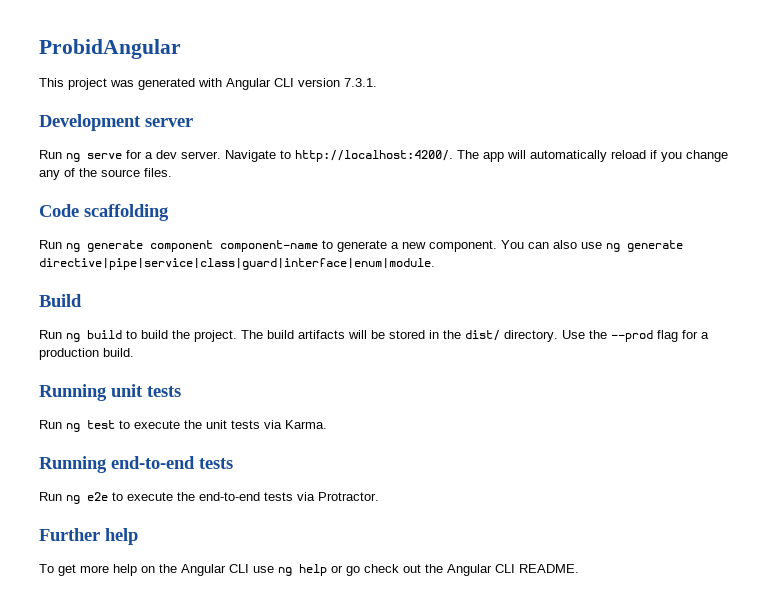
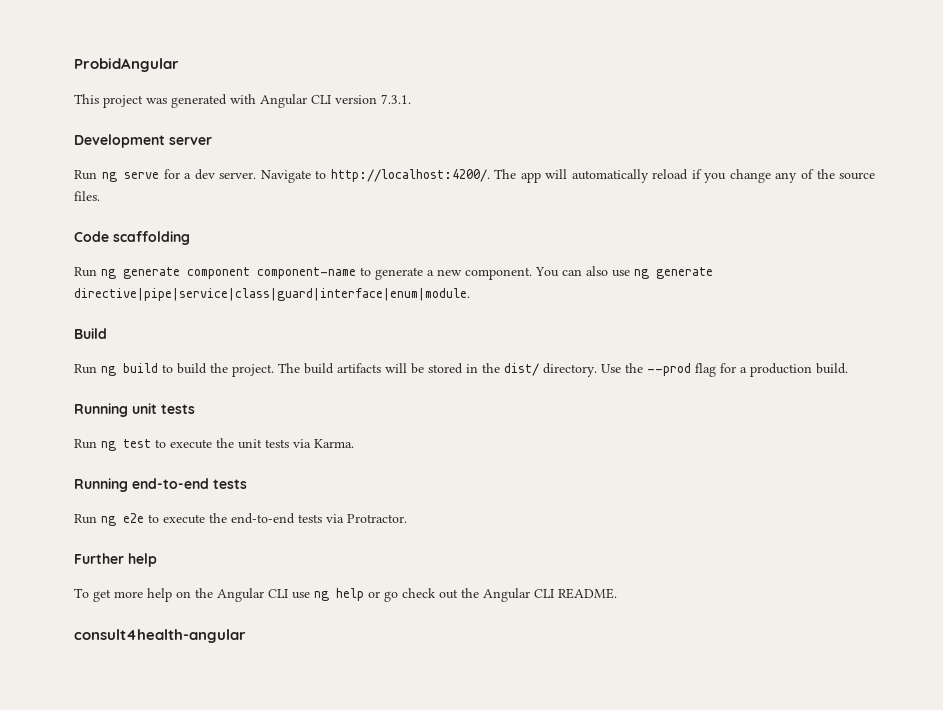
+ consult4health-angular

